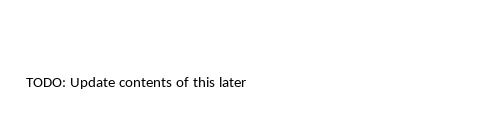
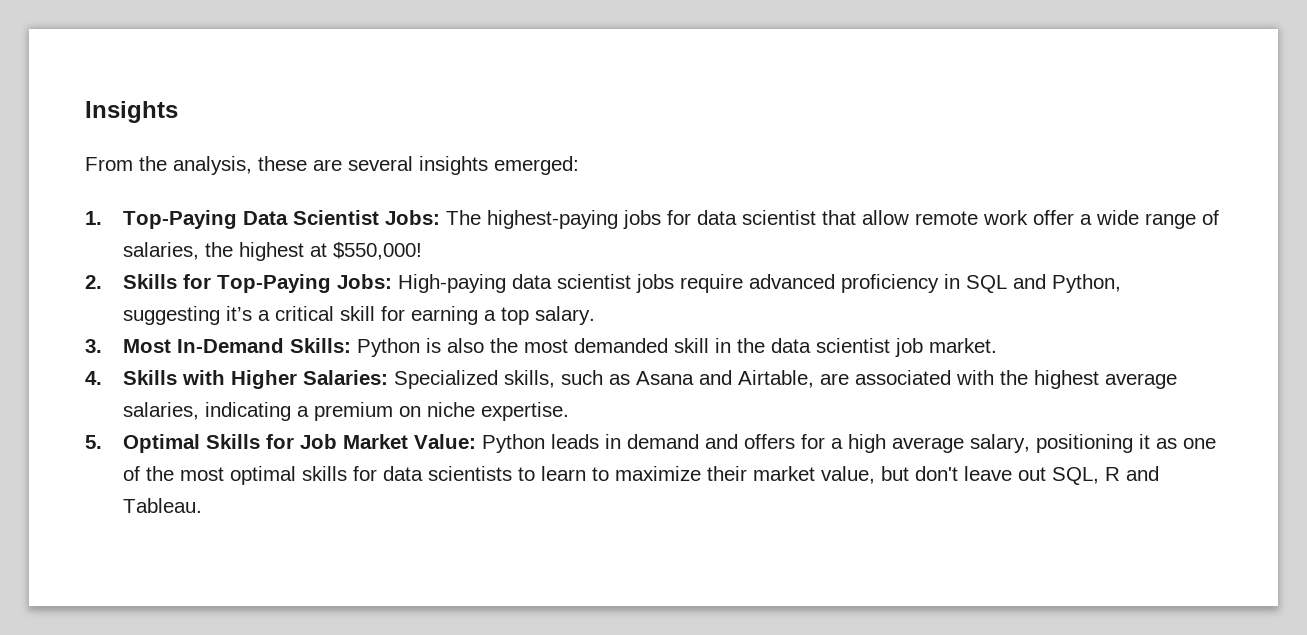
- TODO: Update contents of this later
+ Insights
+ From the analysis, these are several insights emerged:
+ 1. Top-Paying Data Scientist Jobs: The highest-paying jobs for data scientist that allow remote work offer a wide range of salaries, the highest at $550,000!
+ 2. Skills for Top-Paying Jobs: High-paying data scientist jobs require advanced proficiency in SQL and Python, suggesting it’s a critical skill for earning a top salary.
+ 3. Most In-Demand Skills: Python is also the most demanded skill in the data scientist job market.
+ 4. Skills with Higher Salaries: Specialized skills, such as Asana and Airtable, are associated with the highest average salaries, indicating a premium on niche expertise.
+ 5. Optimal Skills for Job Market Value: Python leads in demand and offers for a high average salary, positioning it as one of the most optimal skills for data scientists to learn to maximize their market value, but don't leave out SQL, R and Tableau.

